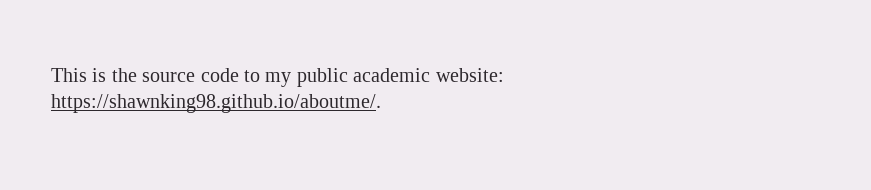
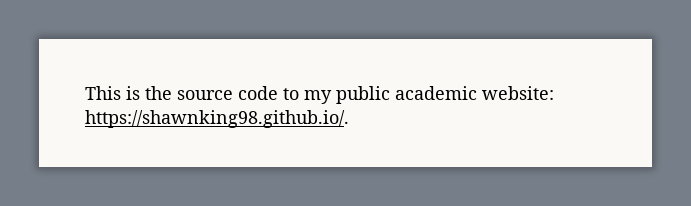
- This is the source code to my public academic website: https://shawnking98.github.io/aboutme/.
+ This is the source code to my public academic website: https://shawnking98.github.io/.

